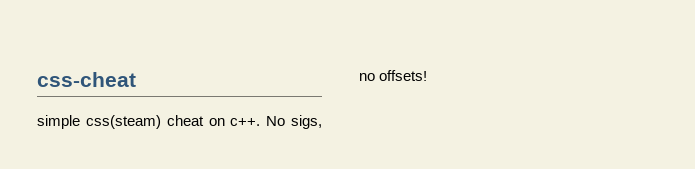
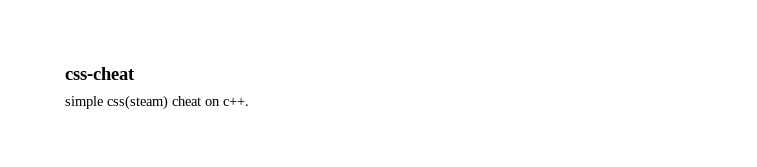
- No sigs, no offsets!

